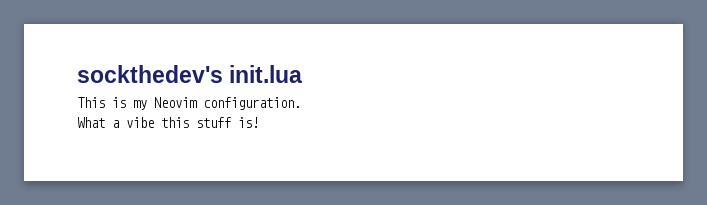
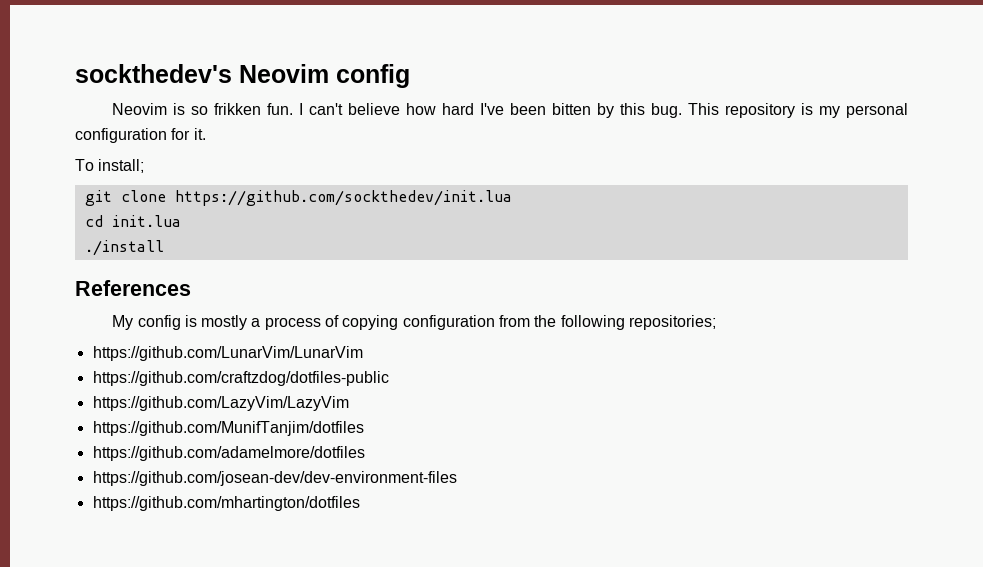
- sockthedev's init.lua
- This is my Neovim configuration.
- What a vibe this stuff is!
+ sockthedev's Neovim config
+ Neovim is so frikken fun. I can't believe how hard I've been bitten by this bug. This repository is my personal configuration for it.
+ To install;
+ git clone https://github.com/sockthedev/init.lua
+ cd init.lua
+ ./install
+ References
+ My config is mostly a process of copying configuration from the following repositories;
+ https://github.com/LunarVim/LunarVim
+ https://github.com/craftzdog/dotfiles-public
+ https://github.com/LazyVim/LazyVim
+ https://github.com/MunifTanjim/dotfiles
+ https://github.com/adamelmore/dotfiles
+ https://github.com/josean-dev/dev-environment-files
+ https://github.com/mhartington/dotfiles

